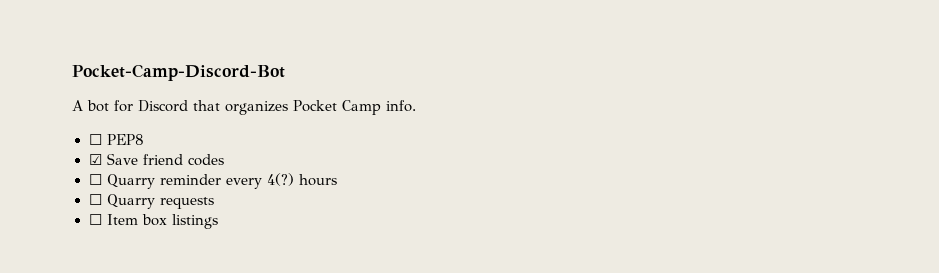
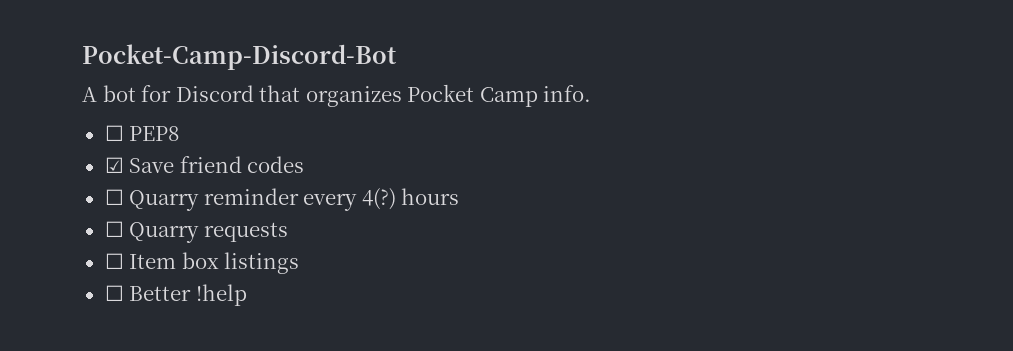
+ ☐ Better !help

